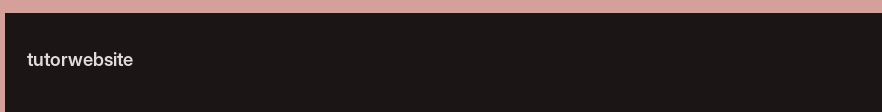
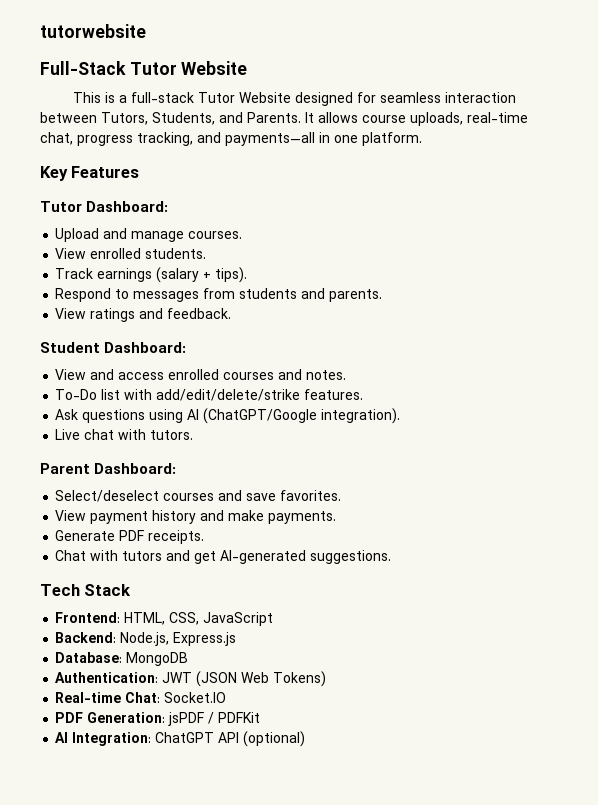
+ Full-Stack Tutor Website
+ This is a full-stack Tutor Website designed for seamless interaction between Tutors, Students, and Parents. It allows course uploads, real-time chat, progress tracking, and payments—all in one platform.
+ Key Features
+ Tutor Dashboard:
+ Upload and manage courses.
+ View enrolled students.
+ Track earnings (salary + tips).
+ Respond to messages from students and parents.
+ View ratings and feedback.
+ Student Dashboard:
+ View and access enrolled courses and notes.
+ To-Do list with add/edit/delete/strike features.
+ Ask questions using AI (ChatGPT/Google integration).
+ Live chat with tutors.
+ Parent Dashboard:
+ Select/deselect courses and save favorites.
+ View payment history and make payments.
+ Generate PDF receipts.
+ Chat with tutors and get AI-generated suggestions.
+ Tech Stack
+ Frontend: HTML, CSS, JavaScript
+ Backend: Node.js, Express.js
+ Database: MongoDB
+ Authentication: JWT (JSON Web Tokens)
+ Real-time Chat: Socket.IO
+ PDF Generation: jsPDF / PDFKit
+ AI Integration: ChatGPT API (optional)

